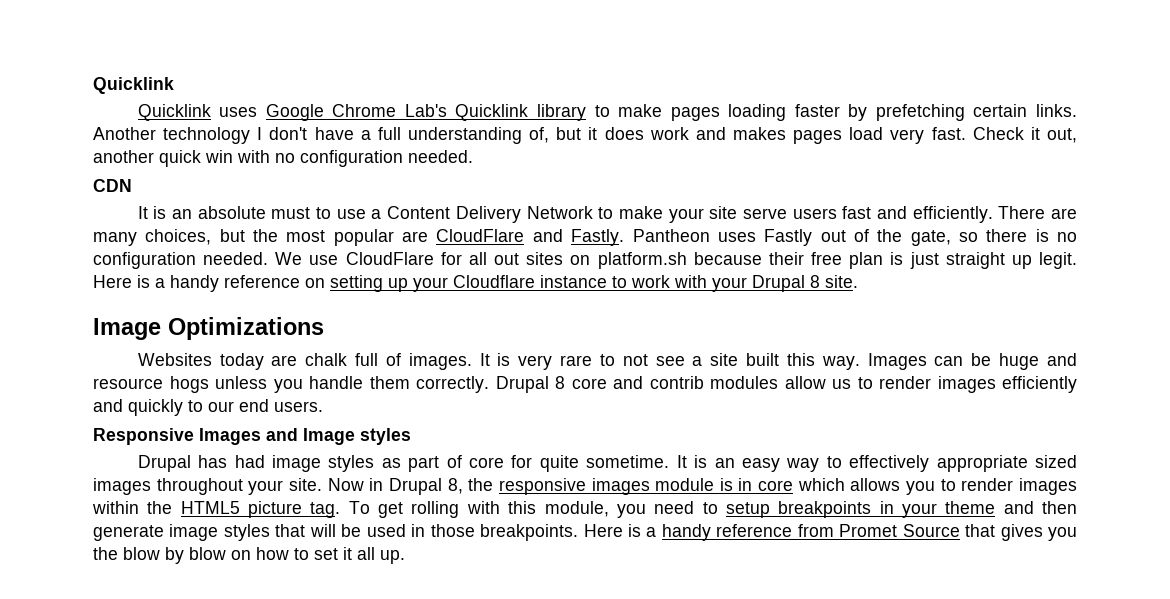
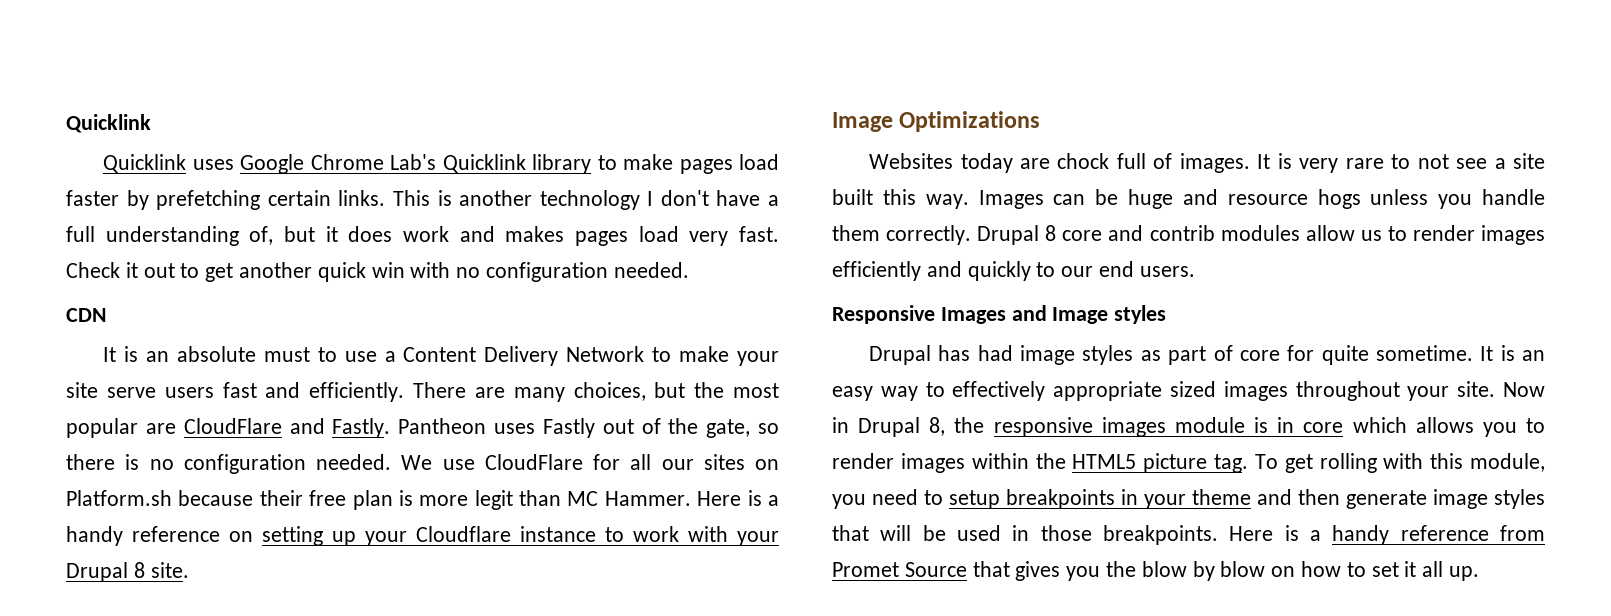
- Quicklink uses Google Chrome Lab's Quicklink library to make pages loading faster by prefetching certain links.
+ Quicklink uses Google Chrome Lab's Quicklink library to make pages load faster by prefetching certain links.
- Another technology I don't have a full understanding of, but it does work and makes pages load very fast.
+ This is another technology I don't have a full understanding of, but it does work and makes pages load very fast.
- Check it out, another quick win with no configuration needed.
+ Check it out to get another quick win with no configuration needed.
- We use CloudFlare for all out sites on platform.sh because their free plan is just straight up legit.
+ We use CloudFlare for all our sites on Platform.sh because their free plan is more legit than MC Hammer.
- Websites today are chalk full of images.
+ Websites today are chock full of images.

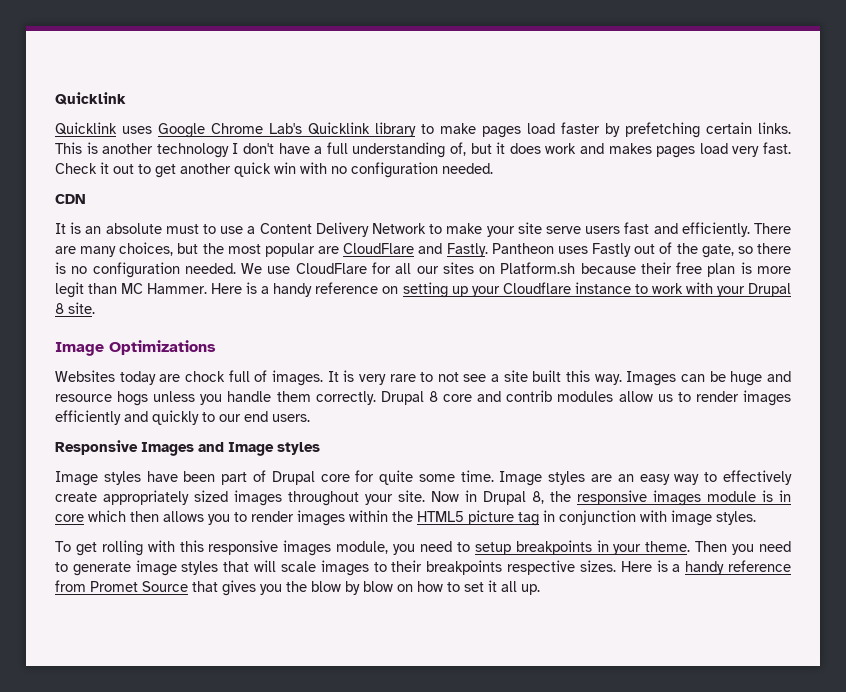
- Drupal has had image styles as part of core for quite sometime. It is an easy way to effectively appropriate sized images throughout your site.
+ Image styles have been part of Drupal core for quite some time. Image styles are an easy way to effectively create appropriately sized images throughout your site.
- Now in Drupal 8, the responsive images module is in core which allows you to render images within the HTML5 picture tag. To get rolling with this module, you need to setup breakpoints in your theme and then generate image styles that will be used in those breakpoints.
+ Now in Drupal 8, the responsive images module is in core which then allows you to render images within the HTML5 picture tag in conjunction with image styles.
+ To get rolling with this responsive images module, you need to setup breakpoints in your theme. Then you need to generate image styles that will scale images to their breakpoints respective sizes.

